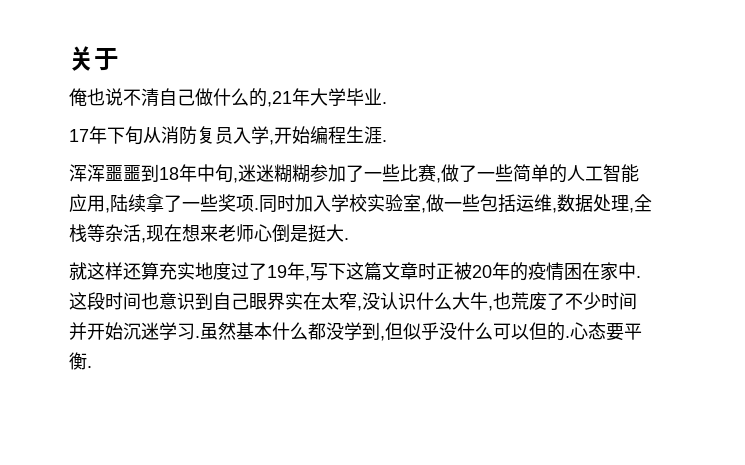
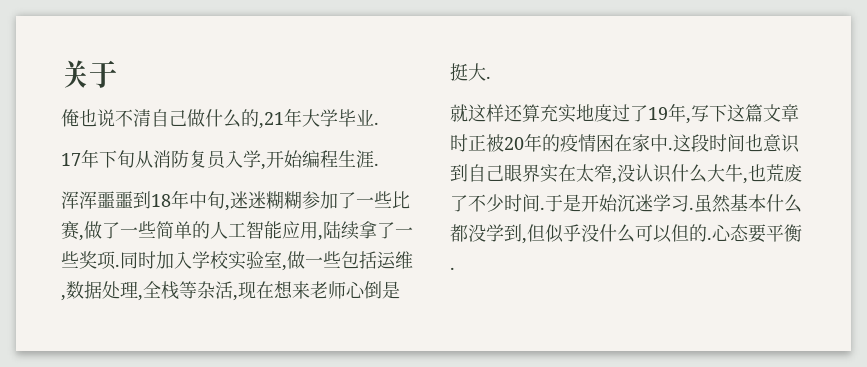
- 这段时间也意识到自己眼界实在太窄,没认识什么大牛,也荒废了不少时间并开始沉迷学习.
+ 这段时间也意识到自己眼界实在太窄,没认识什么大牛,也荒废了不少时间.于是开始沉迷学习.

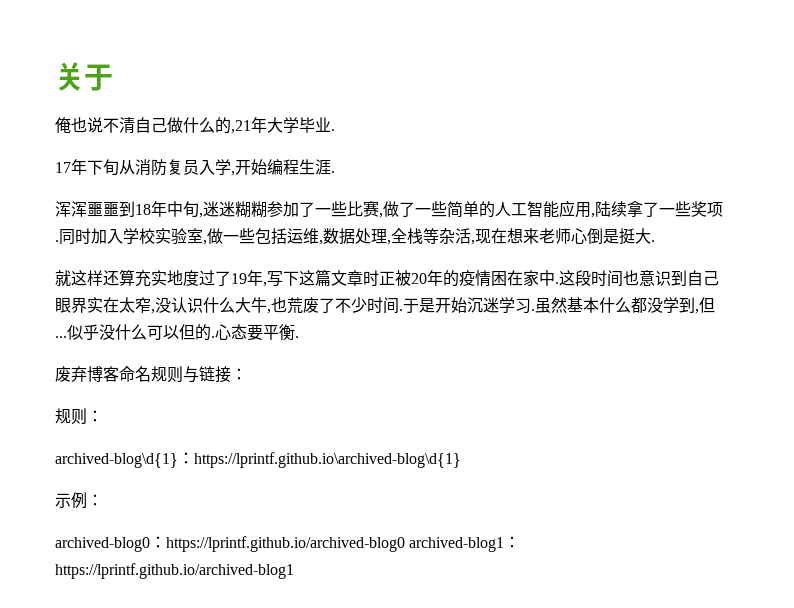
- 虽然基本什么都没学到,但似乎没什么可以但的.
+ 虽然基本什么都没学到,但...似乎没什么可以但的.
+ 废弃博客命名规则与链接：
+ 规则：
+ archived-blog\d{1}：https://lprintf.github.io\archived-blog\d{1}
+ 示例：
+ archived-blog0：https://lprintf.github.io/archived-blog0 archived-blog1：https://lprintf.github.io/archived-blog1

